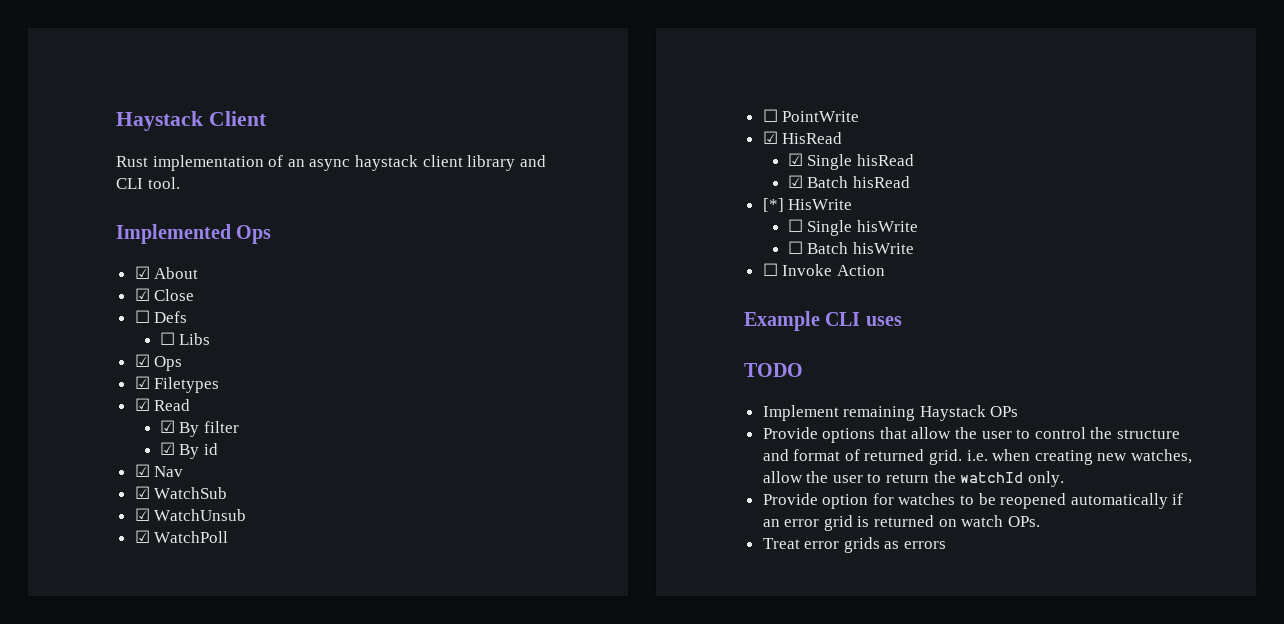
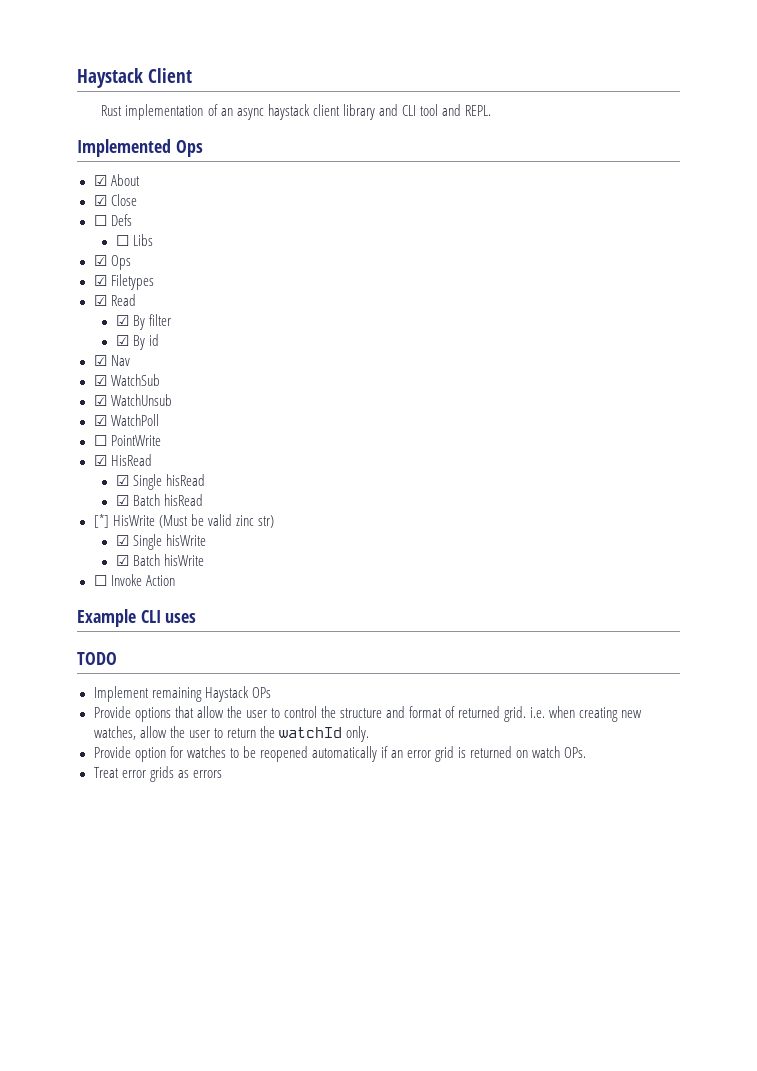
- Rust implementation of an async haystack client library and CLI tool.
+ Rust implementation of an async haystack client library and CLI tool and REPL.
- [*] HisWrite
- ☐ Single hisWrite
+ [*] HisWrite (Must be valid zinc str)
+ ☑ Single hisWrite
- ☐ Batch hisWrite
+ ☑ Batch hisWrite

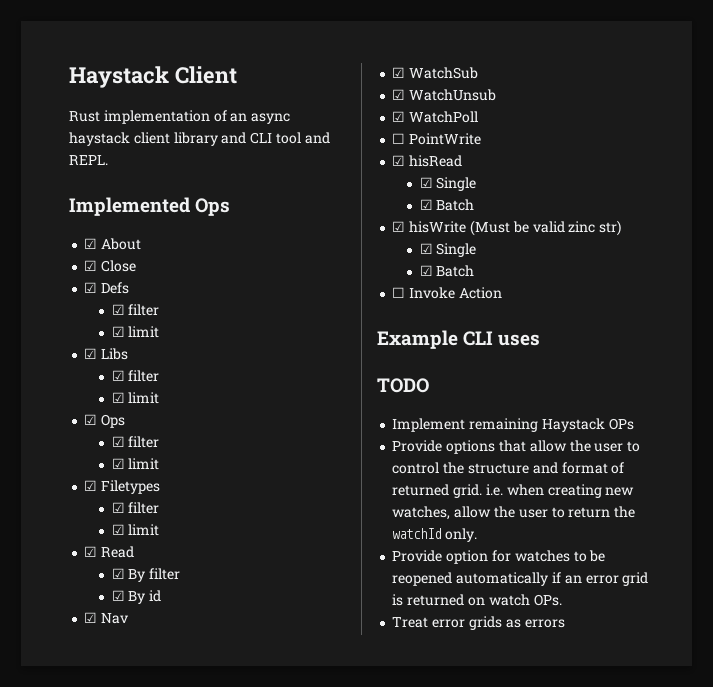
- ☐ Defs
- ☐ Libs
+ ☑ Defs
+ ☑ filter
+ ☑ limit
+ ☑ Libs
+ ☑ filter
+ ☑ limit
  ☑ Ops
+ ☑ filter
+ ☑ limit
  ☑ Filetypes
+ ☑ filter
+ ☑ limit
- ☑ HisRead
- ☑ Single hisRead
- ☑ Batch hisRead
- [*] HisWrite (Must be valid zinc str)
- ☑ Single hisWrite
- ☑ Batch hisWrite
+ ☑ hisRead
+ ☑ Single
+ ☑ Batch
+ ☑ hisWrite (Must be valid zinc str)
+ ☑ Single
+ ☑ Batch

